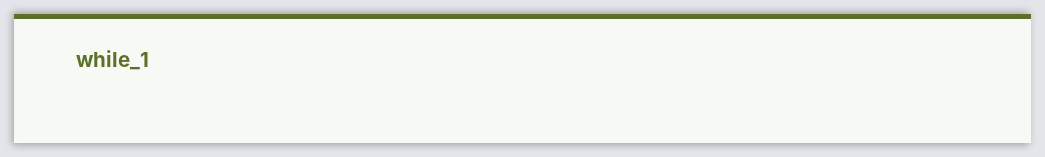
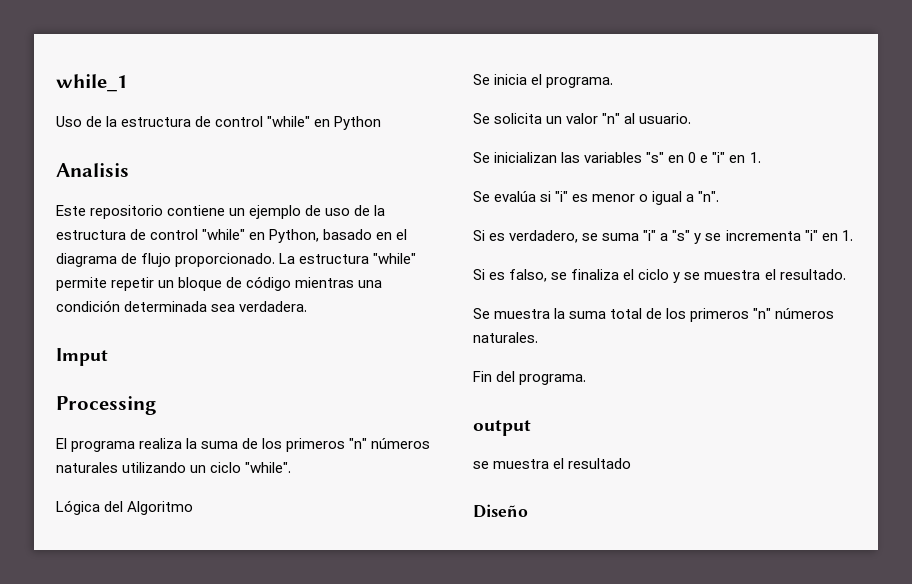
+ Uso de la estructura de control "while" en Python
+ Analisis
+ Este repositorio contiene un ejemplo de uso de la estructura de control "while" en Python, basado en el diagrama de flujo proporcionado. La estructura "while" permite repetir un bloque de código mientras una condición determinada sea verdadera.
+ Imput
+ Processing
+ El programa realiza la suma de los primeros "n" números naturales utilizando un ciclo "while".
+ Lógica del Algoritmo
+ Se inicia el programa.
+ Se solicita un valor "n" al usuario.
+ Se inicializan las variables "s" en 0 e "i" en 1.
+ Se evalúa si "i" es menor o igual a "n".
+ Si es verdadero, se suma "i" a "s" y se incrementa "i" en 1.
+ Si es falso, se finaliza el ciclo y se muestra el resultado.
+ Se muestra la suma total de los primeros "n" números naturales.
+ Fin del programa.
+ output
+ se muestra el resultado
+ Diseño

